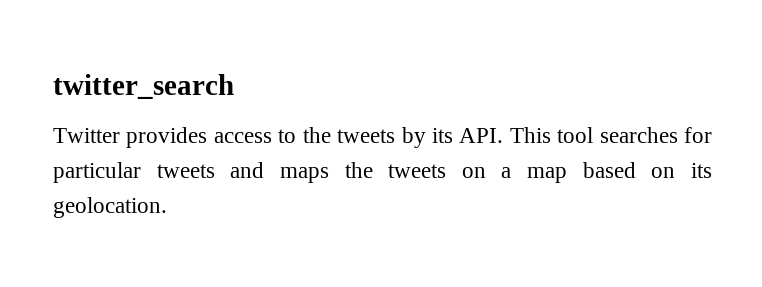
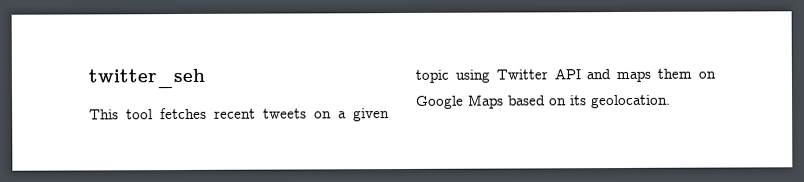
- twitter_search
- Twitter provides access to the tweets by its API. This tool searches for particular tweets and maps the tweets on a map based on its geolocation.
+ twitter_seh
+ This tool fetches recent tweets on a given topic using Twitter API and maps them on Google Maps based on its geolocation.

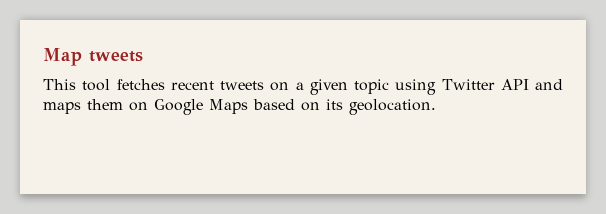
- twitter_seh
+ Map tweets

